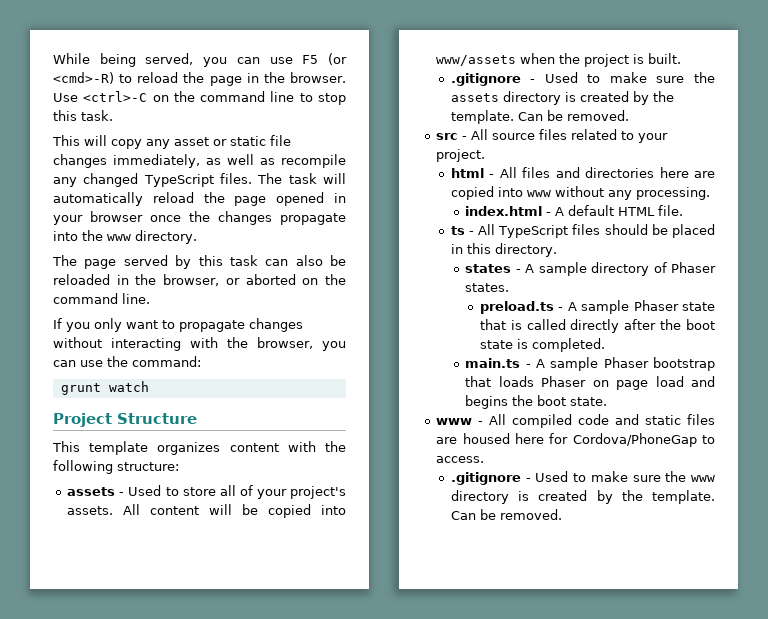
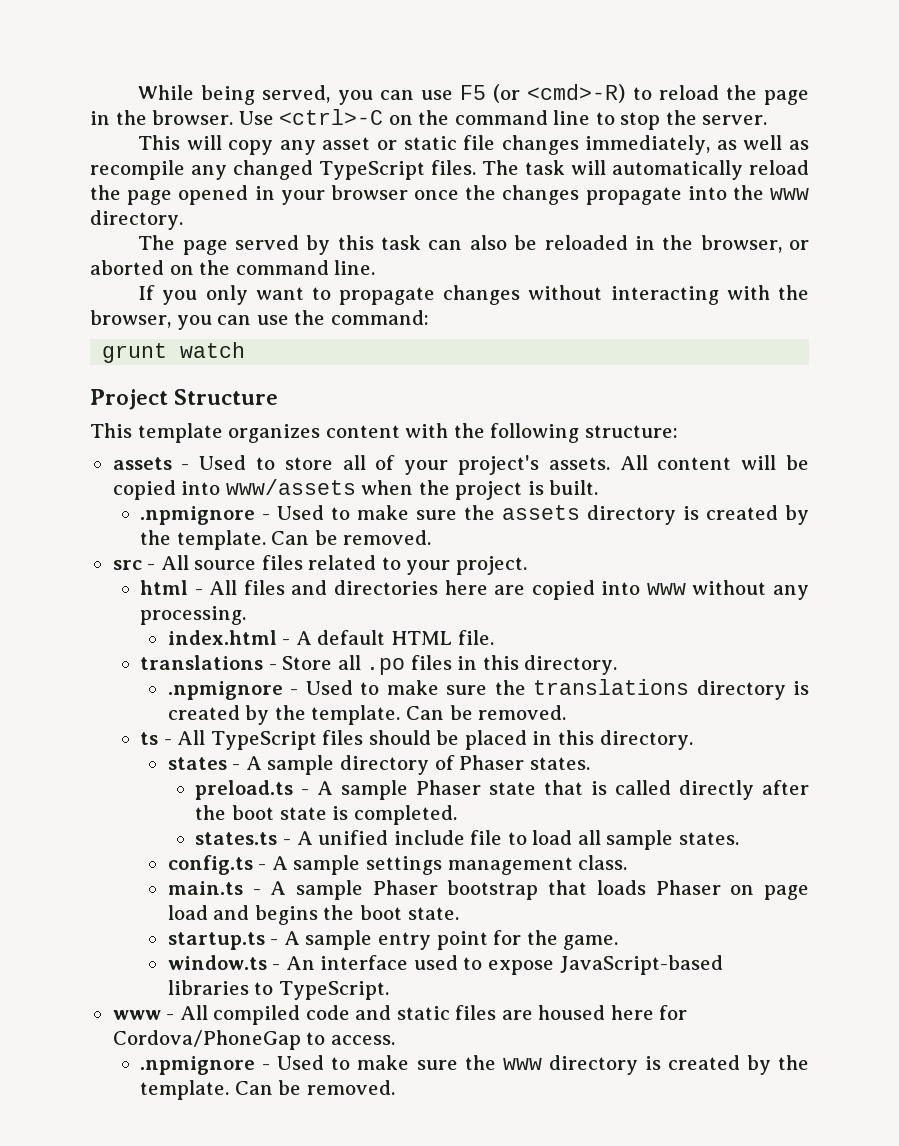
- Use <ctrl>-C on the command line to stop this task.
+ Use <ctrl>-C on the command line to stop the server.
- .gitignore - Used to make sure the assets directory is created by the template.
+ .npmignore - Used to make sure the assets directory is created by the template.
+ translations - Store all .po files in this directory.
+ .npmignore - Used to make sure the translations directory is created by the template. Can be removed.
+ states.ts - A unified include file to load all sample states.
+ config.ts - A sample settings management class.
+ startup.ts - A sample entry point for the game.
+ window.ts - An interface used to expose JavaScript-based libraries to TypeScript.
- .gitignore - Used to make sure the www directory is created by the template.
+ .npmignore - Used to make sure the www directory is created by the template.

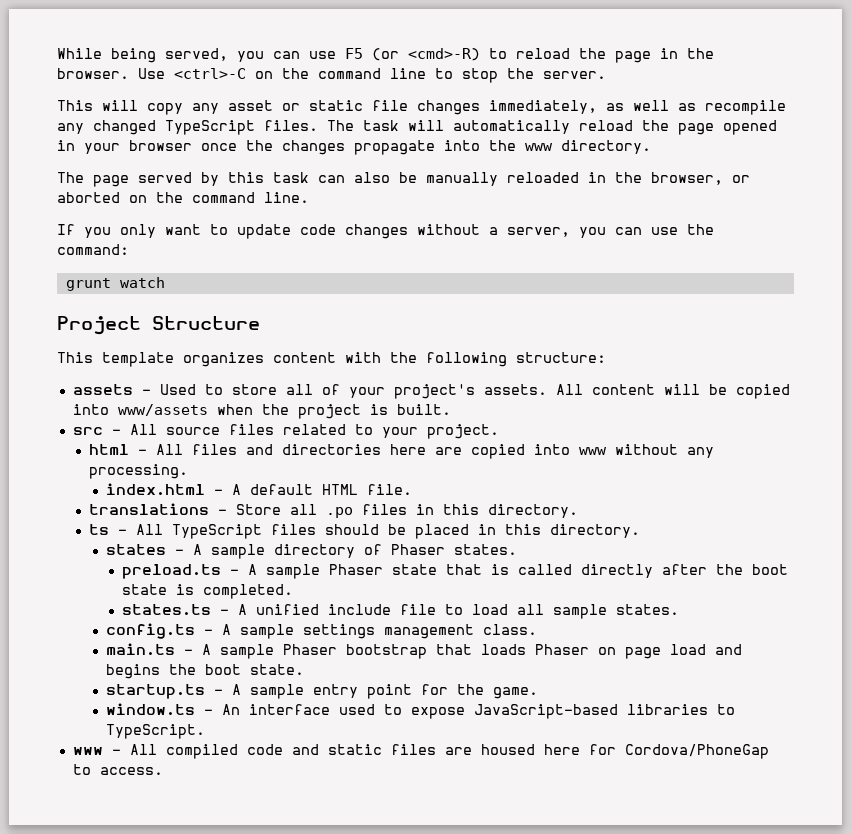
- The page served by this task can also be reloaded in the browser, or aborted on the command line.
+ The page served by this task can also be manually reloaded in the browser, or aborted on the command line.
- If you only want to propagate changes without interacting with the browser, you can use the command:
+ If you only want to update code changes without a server, you can use the command:
- .npmignore - Used to make sure the assets directory is created by the template. Can be removed.
- .npmignore - Used to make sure the translations directory is created by the template. Can be removed.
- .npmignore - Used to make sure the www directory is created by the template. Can be removed.

